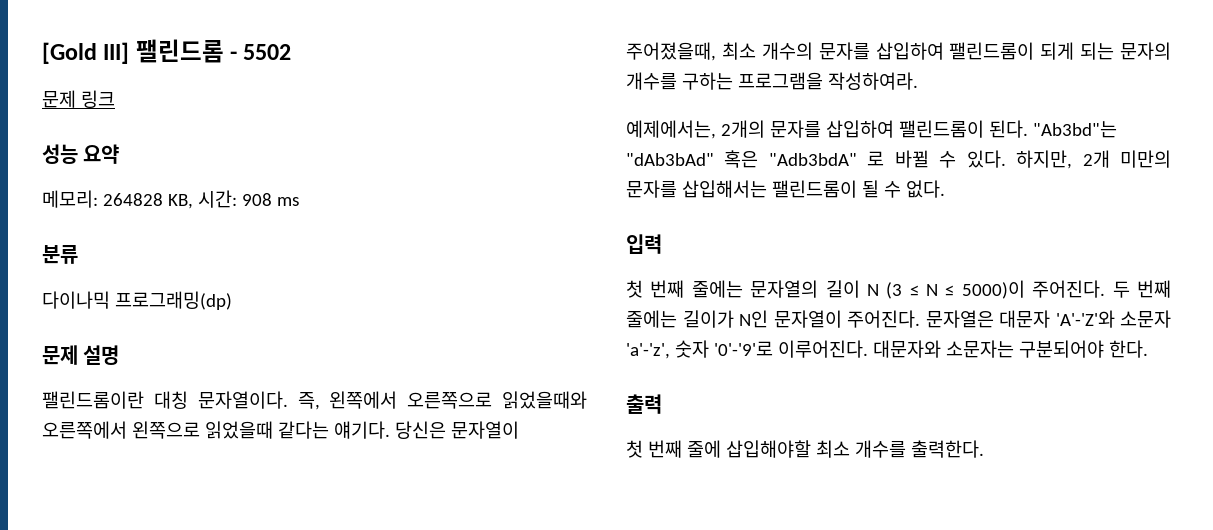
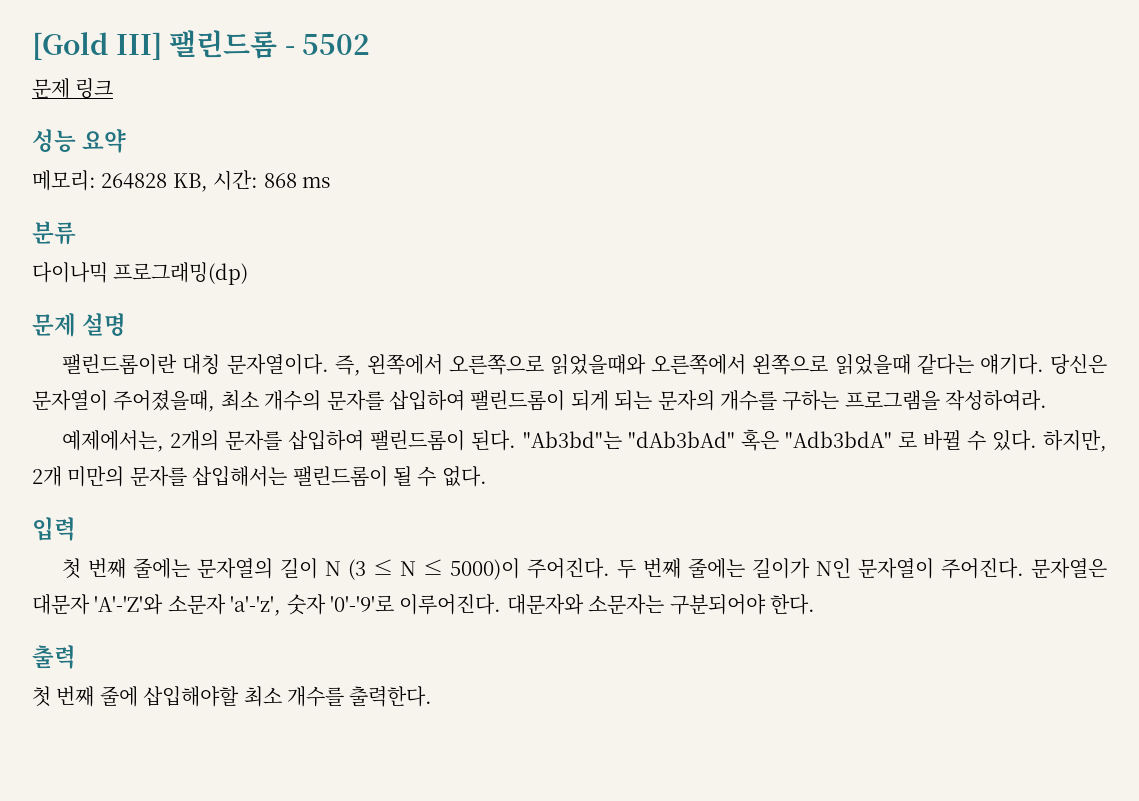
- 메모리: 264828 KB, 시간: 908 ms
+ 메모리: 264828 KB, 시간: 868 ms

